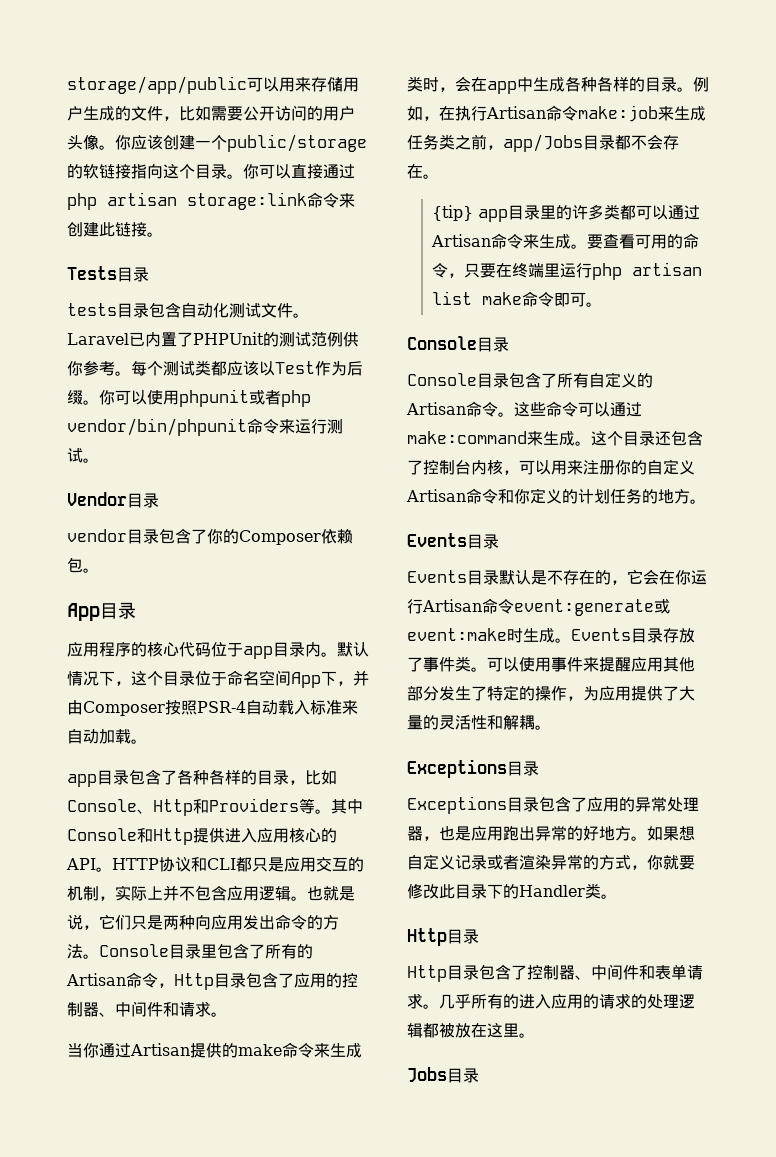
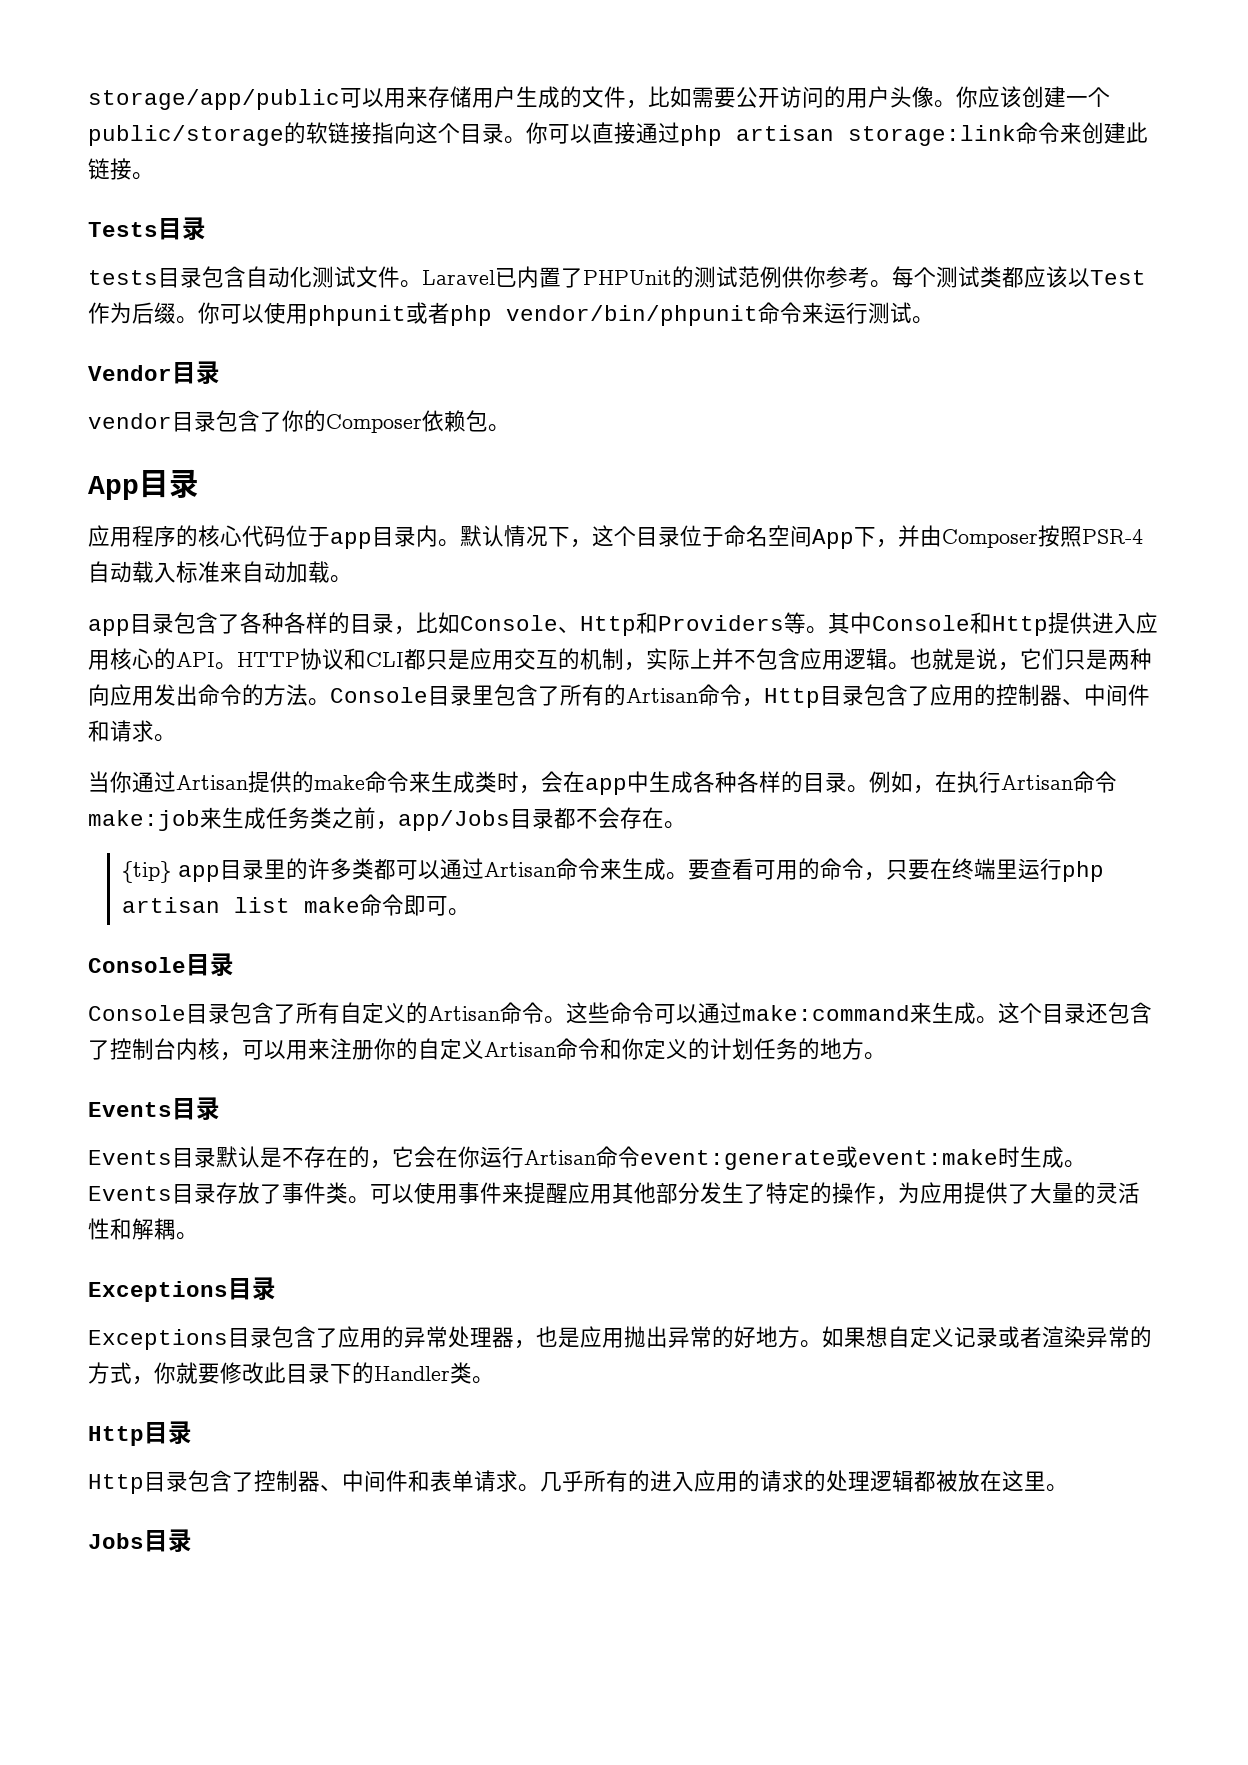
- Exceptions目录包含了应用的异常处理器，也是应用跑出异常的好地方。
+ Exceptions目录包含了应用的异常处理器，也是应用抛出异常的好地方。

